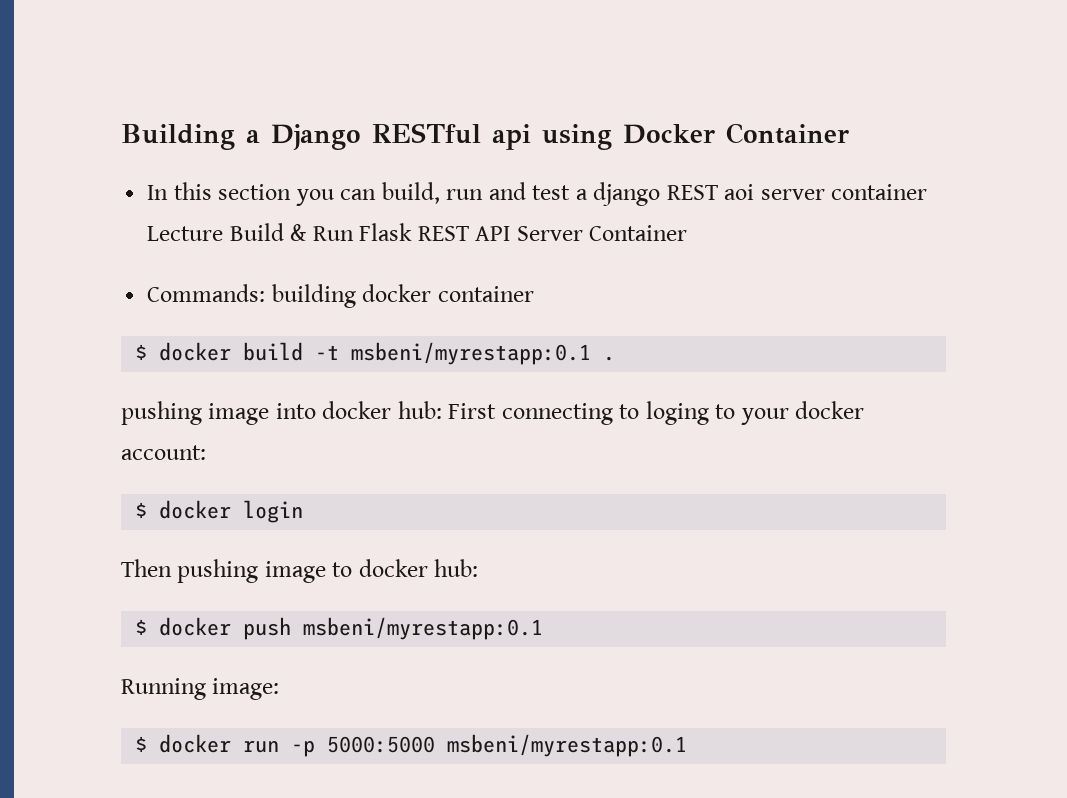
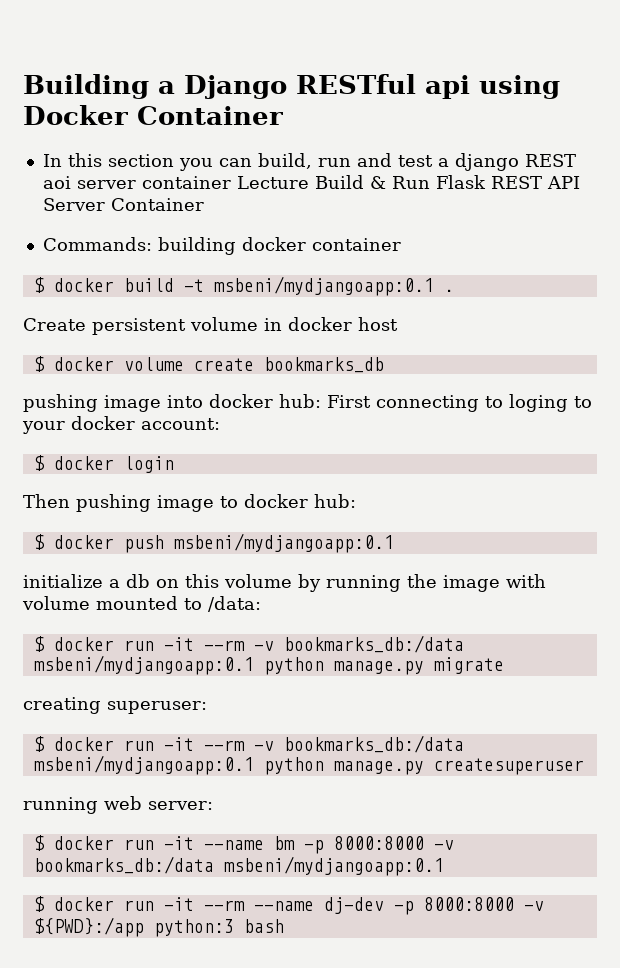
- $ docker build -t msbeni/myrestapp:0.1 .
+ $ docker build -t msbeni/mydjangoapp:0.1 .
+ Create persistent volume in docker host
+ $ docker volume create bookmarks_db
- $ docker push msbeni/myrestapp:0.1
- Running image:
- $ docker run -p 5000:5000 msbeni/myrestapp:0.1
+ $ docker push msbeni/mydjangoapp:0.1
+ initialize a db on this volume by running the image with volume mounted to /data:
+ $ docker run -it --rm -v bookmarks_db:/data msbeni/mydjangoapp:0.1 python manage.py migrate
+ creating superuser:
+ $ docker run -it --rm -v bookmarks_db:/data msbeni/mydjangoapp:0.1 python manage.py createsuperuser
+ running web server:
+ $ docker run -it --name bm -p 8000:8000 -v bookmarks_db:/data msbeni/mydjangoapp:0.1
+ $ docker run -it --rm --name dj-dev -p 8000:8000 -v ${PWD}:/app python:3 bash

